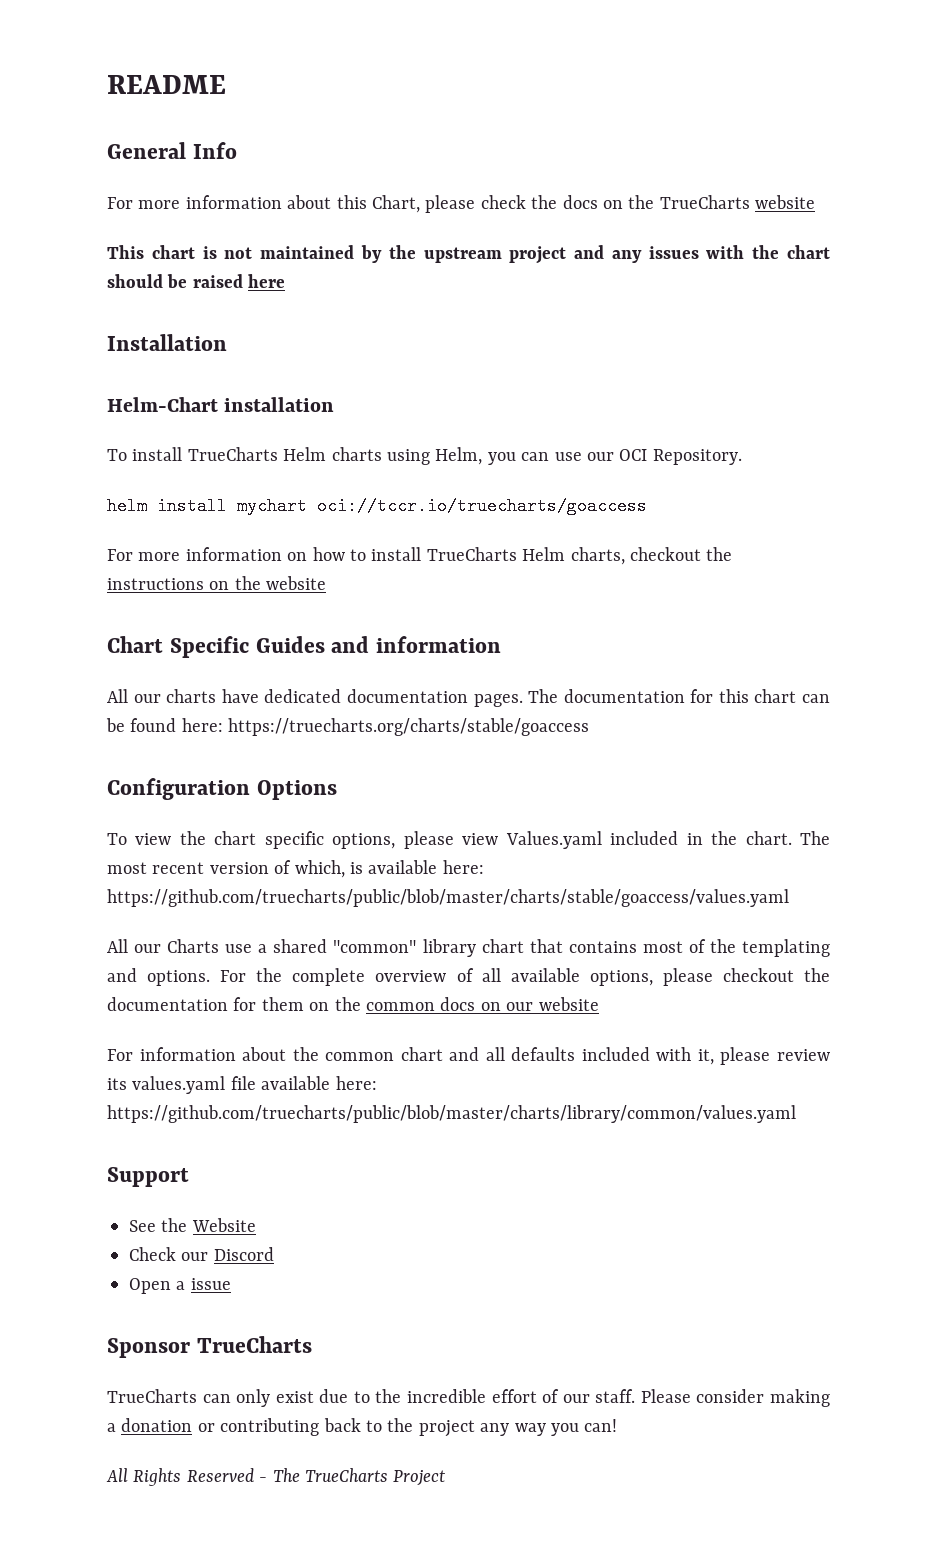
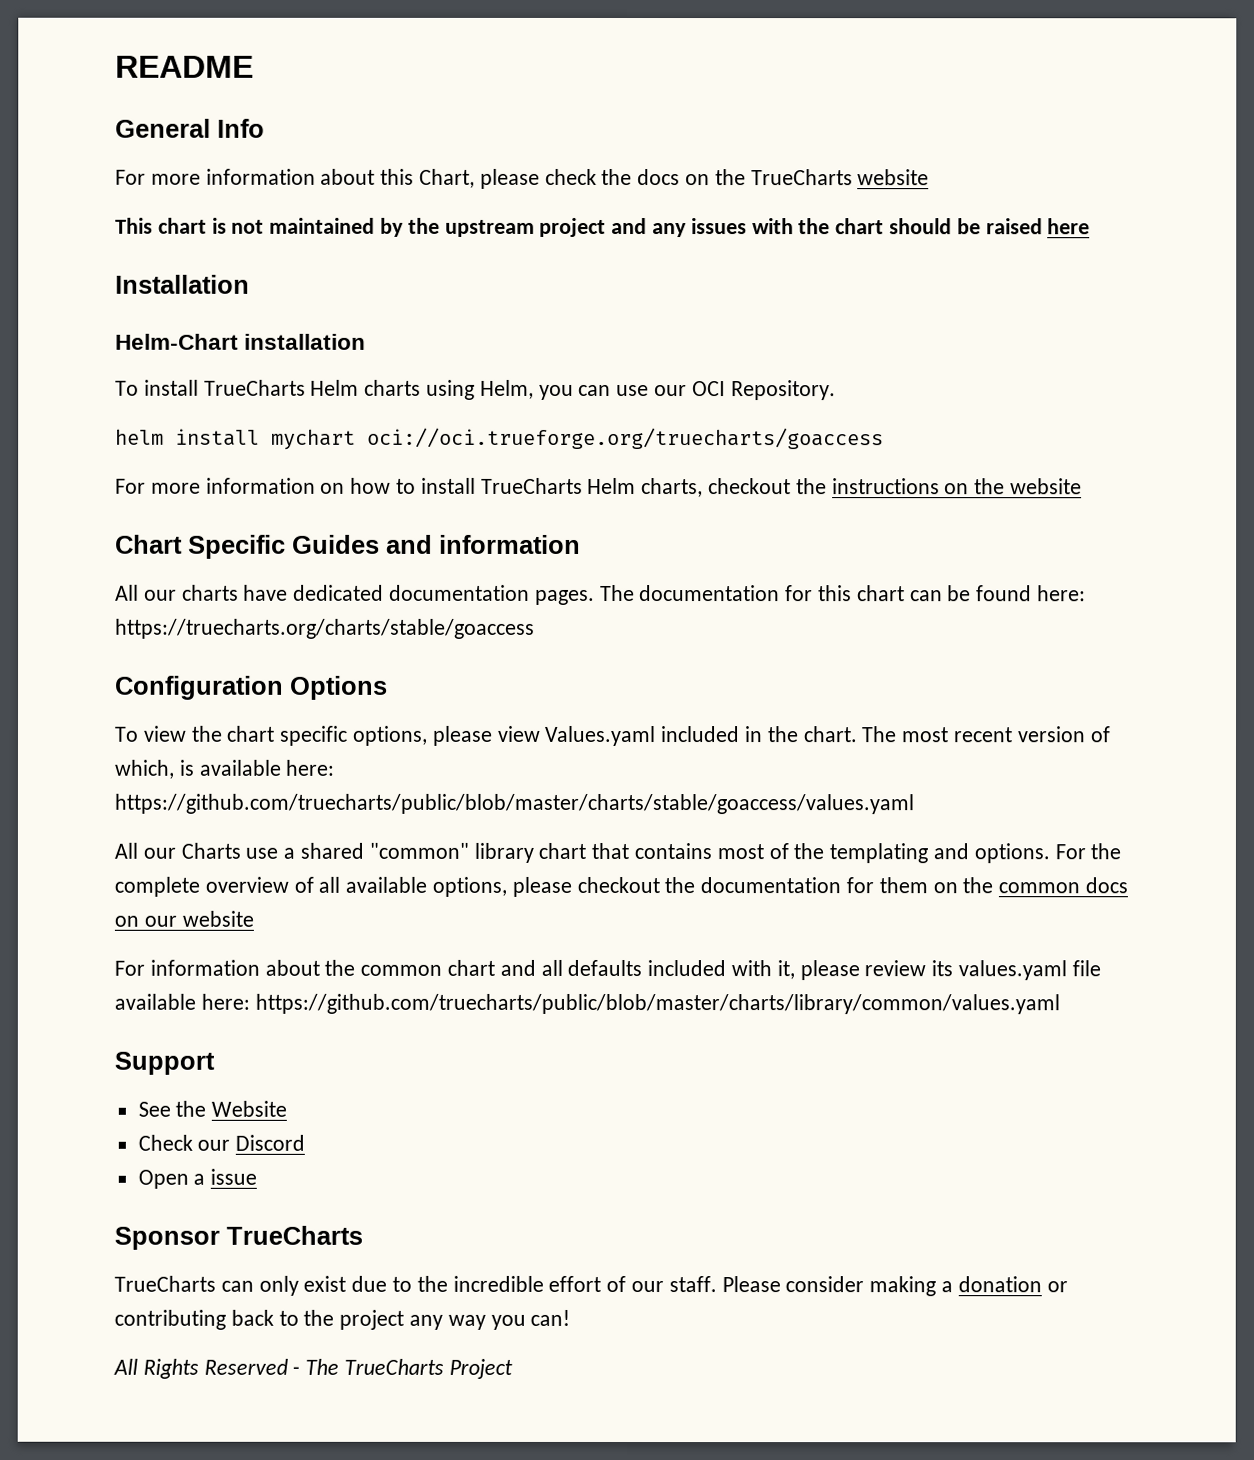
- helm install mychart oci://tccr.io/truecharts/goaccess
+ helm install mychart oci://oci.trueforge.org/truecharts/goaccess

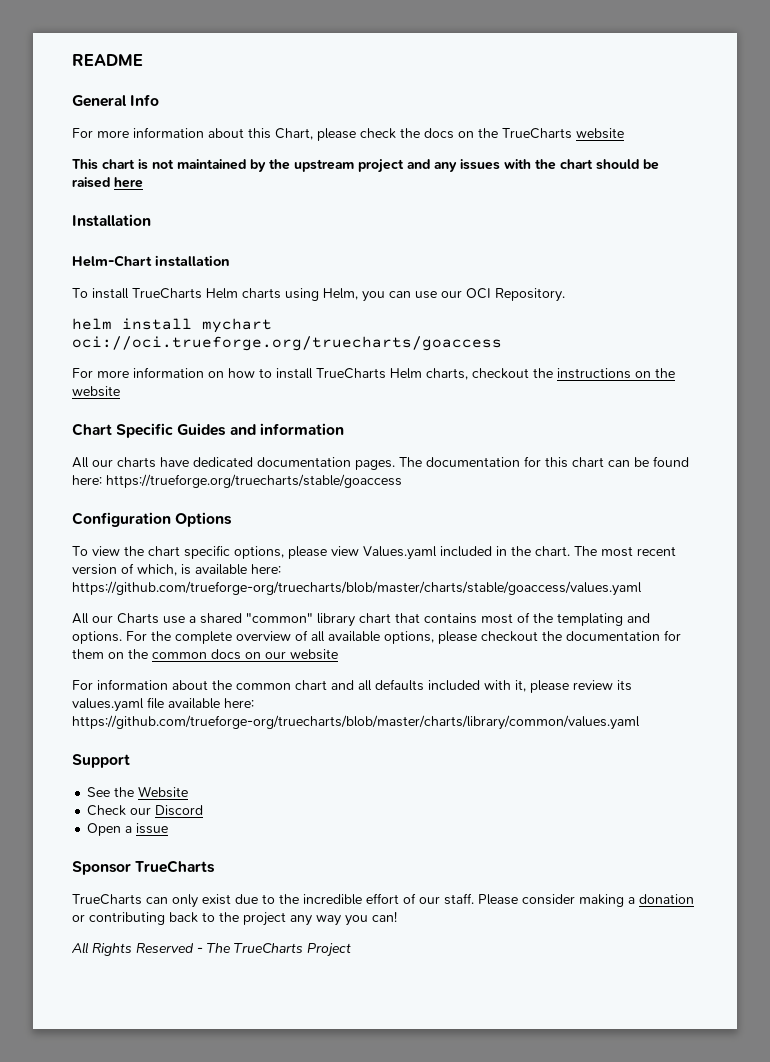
- The documentation for this chart can be found here: https://truecharts.org/charts/stable/goaccess
+ The documentation for this chart can be found here: https://trueforge.org/truecharts/stable/goaccess
- The most recent version of which, is available here: https://github.com/truecharts/public/blob/master/charts/stable/goaccess/values.yaml
+ The most recent version of which, is available here: https://github.com/trueforge-org/truecharts/blob/master/charts/stable/goaccess/values.yaml
- For information about the common chart and all defaults included with it, please review its values.yaml file available here: https://github.com/truecharts/public/blob/master/charts/library/common/values.yaml
+ For information about the common chart and all defaults included with it, please review its values.yaml file available here: https://github.com/trueforge-org/truecharts/blob/master/charts/library/common/values.yaml

